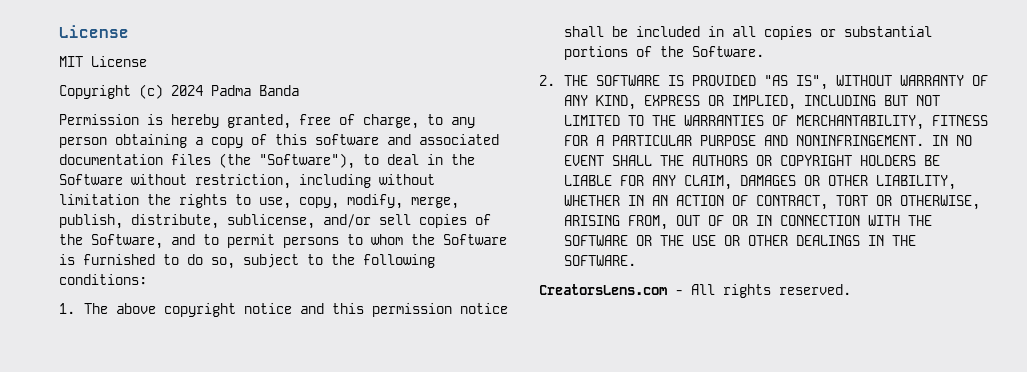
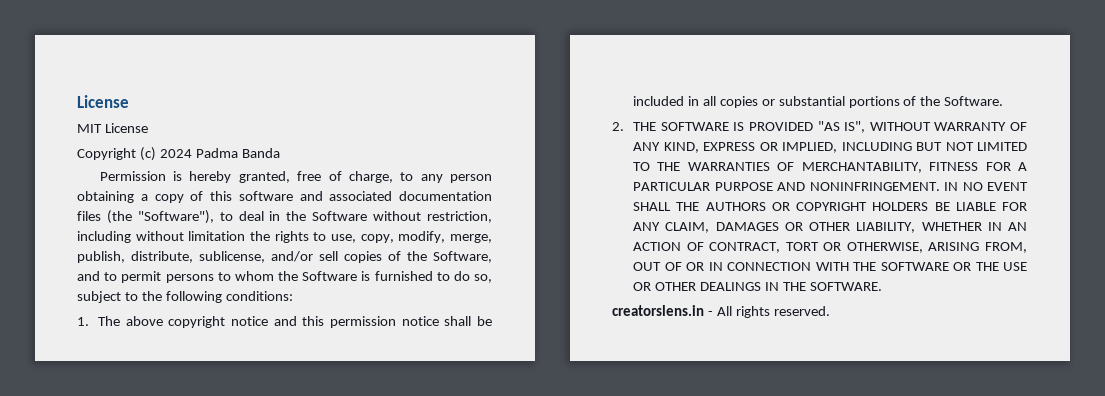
- CreatorsLens.com - All rights reserved.
+ creatorslens.in - All rights reserved.

